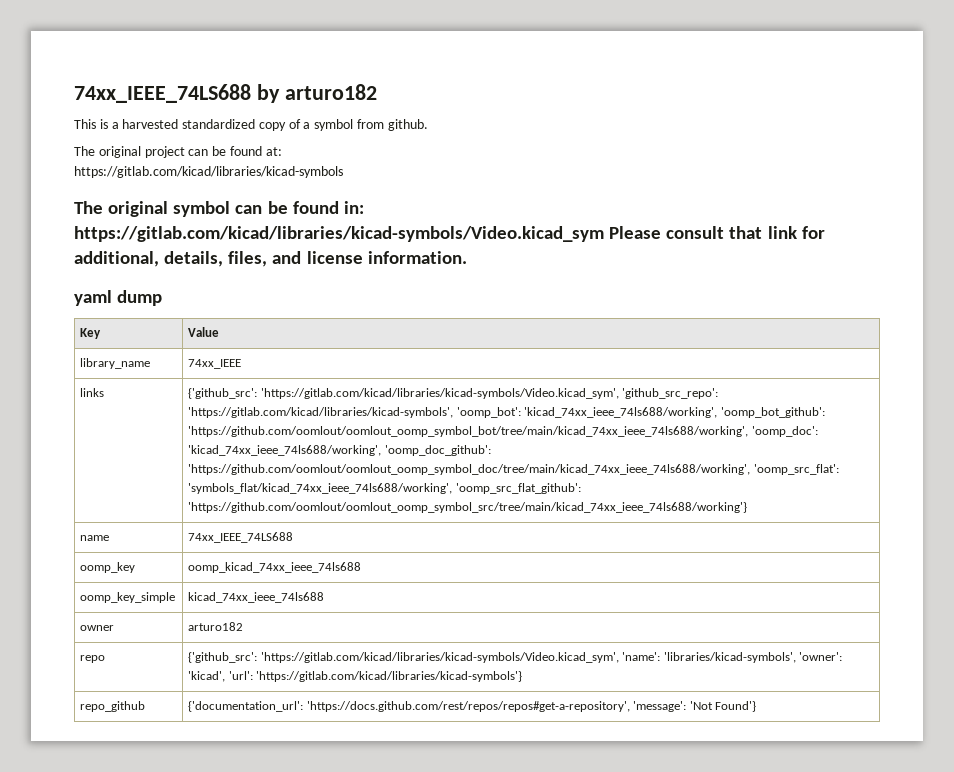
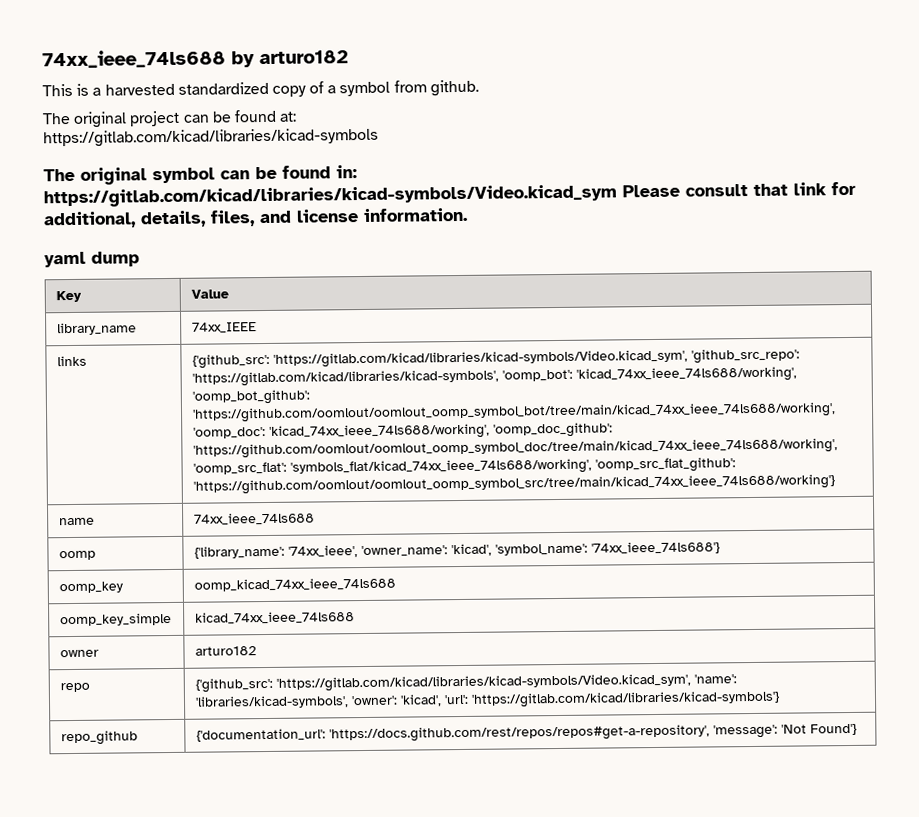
- 74xx_IEEE_74LS688 by arturo182
+ 74xx_ieee_74ls688 by arturo182
- name | 74xx_IEEE_74LS688
+ name | 74xx_ieee_74ls688
+ oomp | {'library_name': '74xx_ieee', 'owner_name': 'kicad', 'symbol_name': '74xx_ieee_74ls688'}

